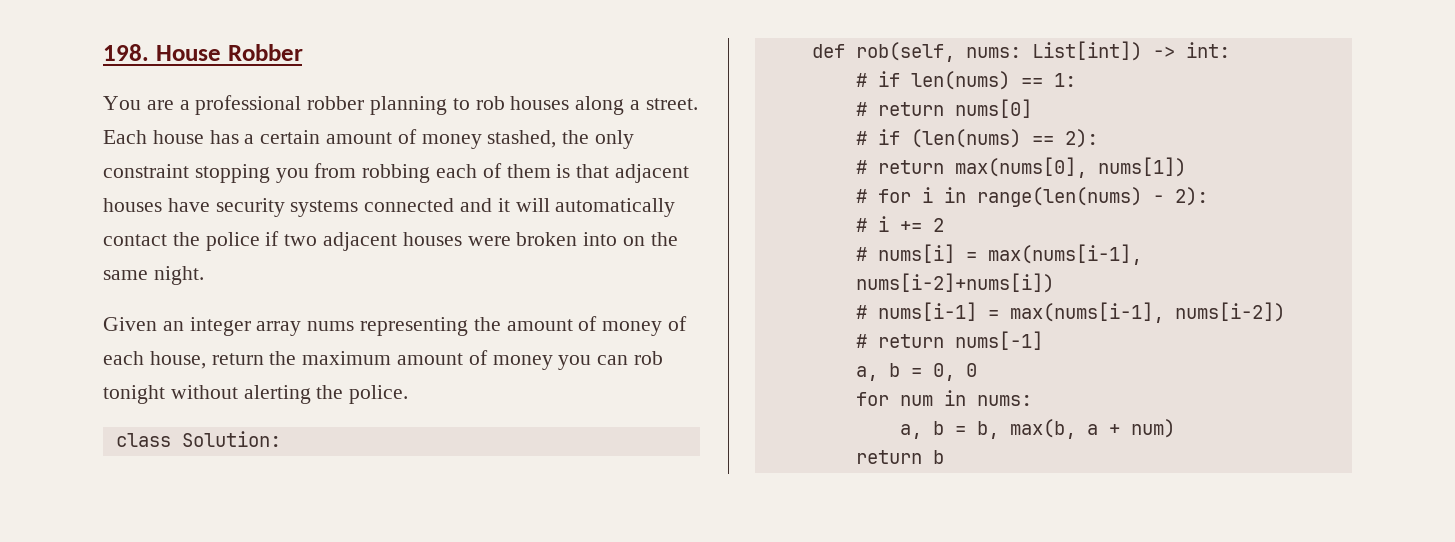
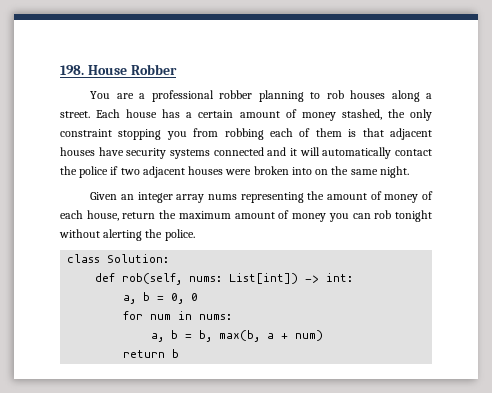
- # if len(nums) == 1:
- # return nums[0]
- # if (len(nums) == 2):
- # return max(nums[0], nums[1])
- # for i in range(len(nums) - 2):
- # i += 2
- # nums[i] = max(nums[i-1], nums[i-2]+nums[i])
- # nums[i-1] = max(nums[i-1], nums[i-2])
- # return nums[-1]

